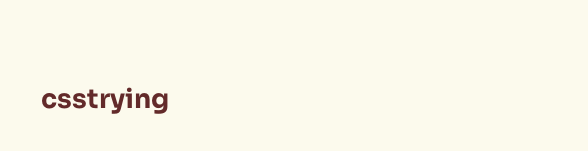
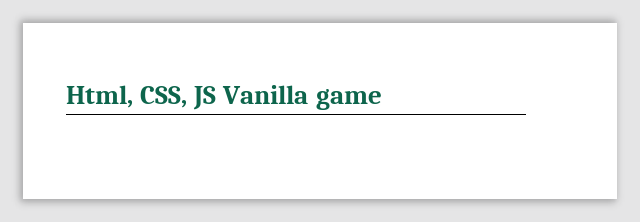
- csstrying
+ Html, CSS, JS Vanilla game

